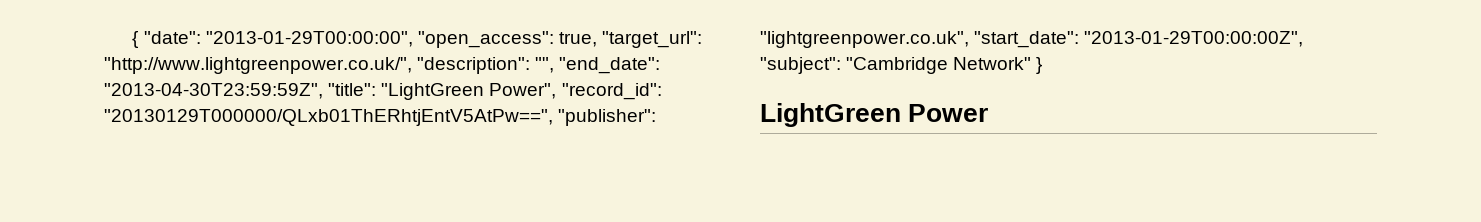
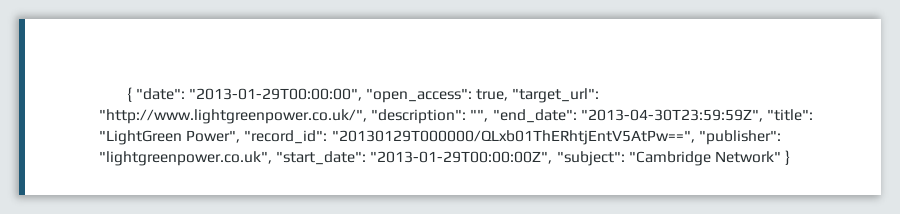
- LightGreen Power

